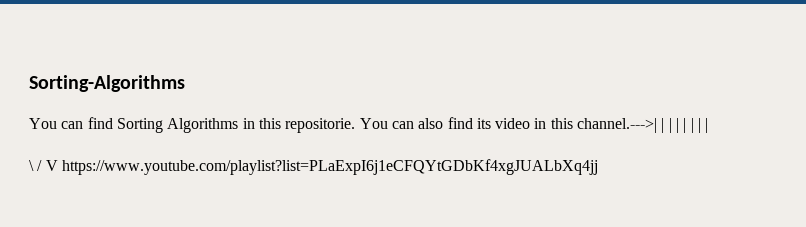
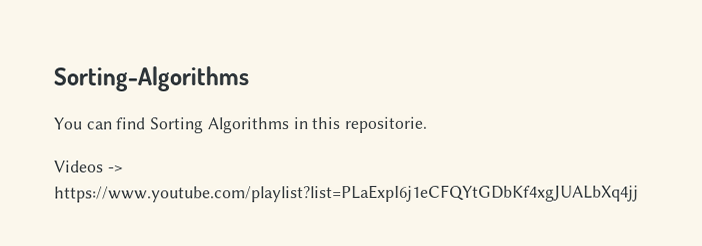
- You can find Sorting Algorithms in this repositorie. You can also find its video in this channel.--->| | | | | | | |
- \ / V https://www.youtube.com/playlist?list=PLaExpI6j1eCFQYtGDbKf4xgJUALbXq4jj
+ You can find Sorting Algorithms in this repositorie.
+ Videos -> https://www.youtube.com/playlist?list=PLaExpI6j1eCFQYtGDbKf4xgJUALbXq4jj

